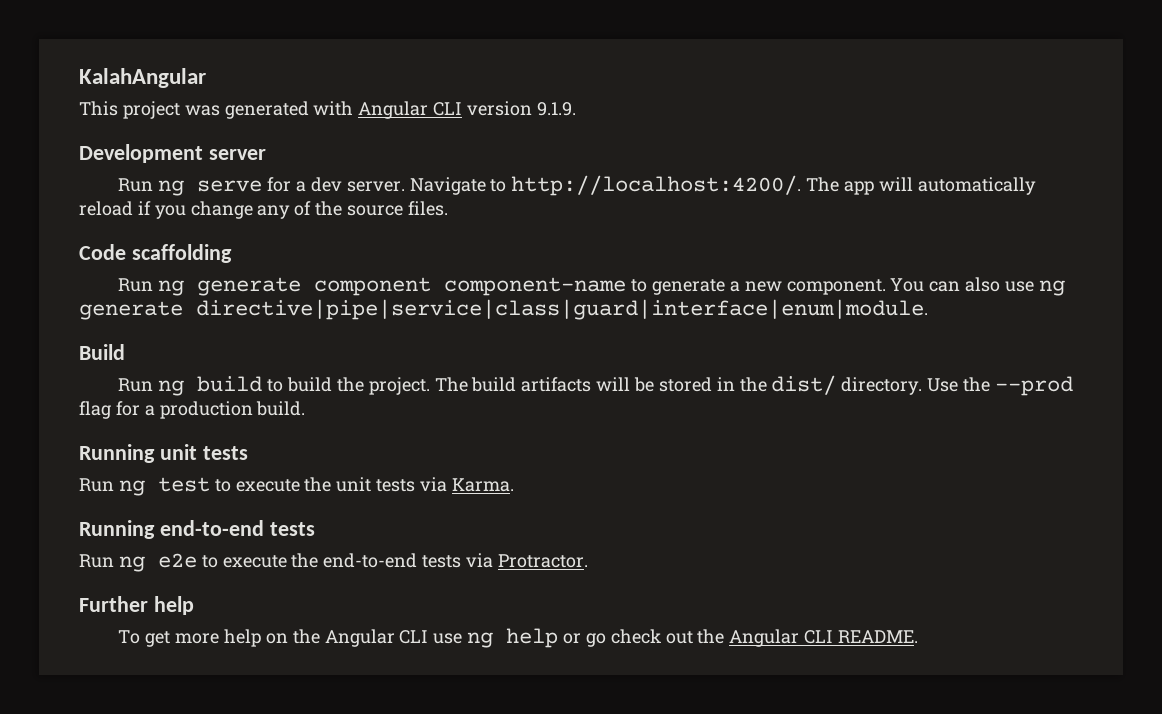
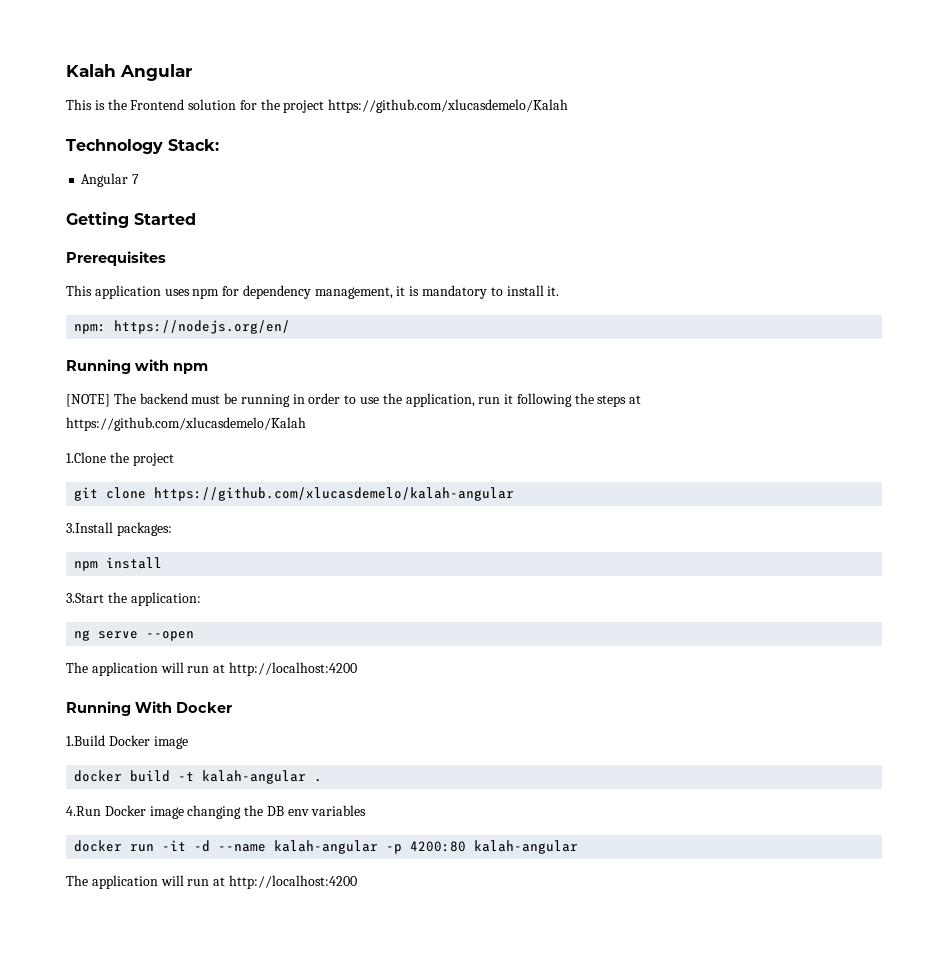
- KalahAngular
- This project was generated with Angular CLI version 9.1.9.
- Development server
- Run ng serve for a dev server. Navigate to http://localhost:4200/. The app will automatically reload if you change any of the source files.
- Code scaffolding
- Run ng generate component component-name to generate a new component. You can also use ng generate directive|pipe|service|class|guard|interface|enum|module.
- Build
- Run ng build to build the project. The build artifacts will be stored in the dist/ directory. Use the --prod flag for a production build.
- Running unit tests
- Run ng test to execute the unit tests via Karma.
- Running end-to-end tests
- Run ng e2e to execute the end-to-end tests via Protractor.
- Further help
- To get more help on the Angular CLI use ng help or go check out the Angular CLI README.
+ Kalah Angular
+ This is the Frontend solution for the project https://github.com/xlucasdemelo/Kalah
+ Technology Stack:
+ Angular 7
+ Getting Started
+ Prerequisites
+ This application uses npm for dependency management, it is mandatory to install it.
+ npm: https://nodejs.org/en/
+ Running with npm
+ [NOTE] The backend must be running in order to use the application, run it following the steps at https://github.com/xlucasdemelo/Kalah
+ 1.Clone the project
+ git clone https://github.com/xlucasdemelo/kalah-angular
+ 3.Install packages:
+ npm install
+ 3.Start the application:
+ ng serve --open
+ The application will run at http://localhost:4200
+ Running With Docker
+ 1.Build Docker image
+ docker build -t kalah-angular .
+ 4.Run Docker image changing the DB env variables
+ docker run -it -d --name kalah-angular -p 4200:80 kalah-angular
+ The application will run at http://localhost:4200

